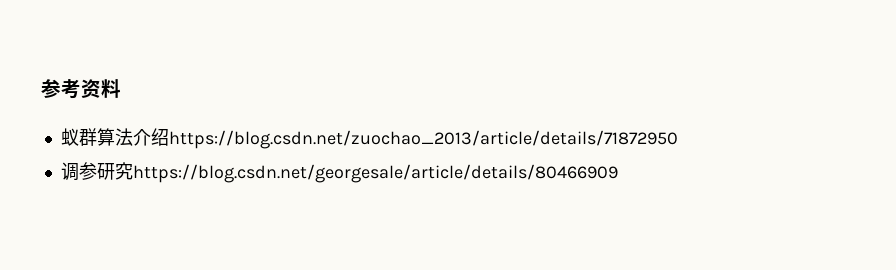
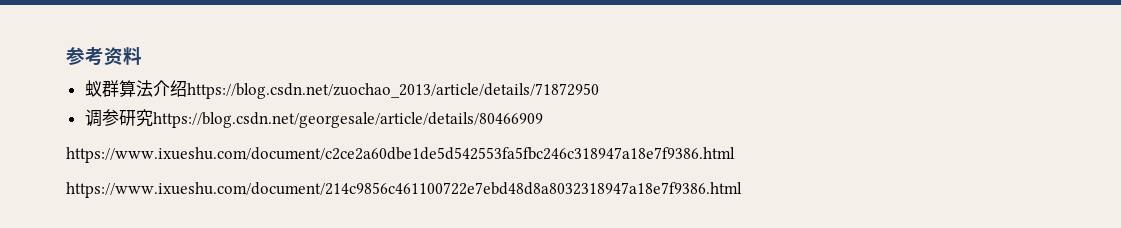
+ https://www.ixueshu.com/document/c2ce2a60dbe1de5d542553fa5fbc246c318947a18e7f9386.html
+ https://www.ixueshu.com/document/214c9856c461100722e7ebd48d8a8032318947a18e7f9386.html

